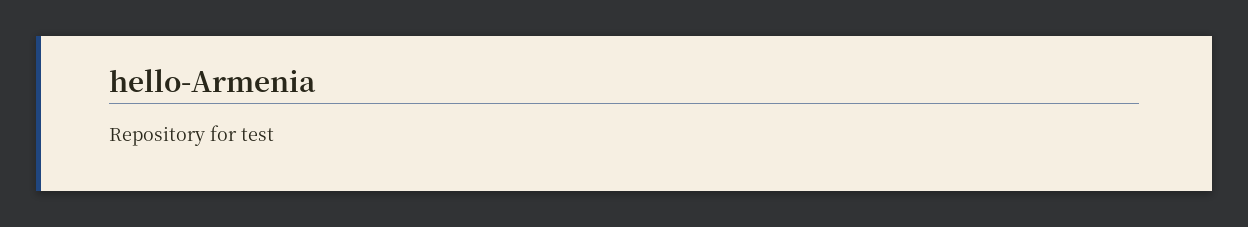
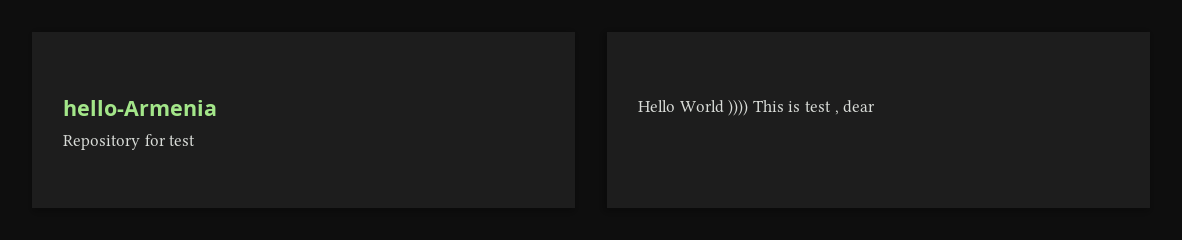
+ Hello World )))) This is test , dear

